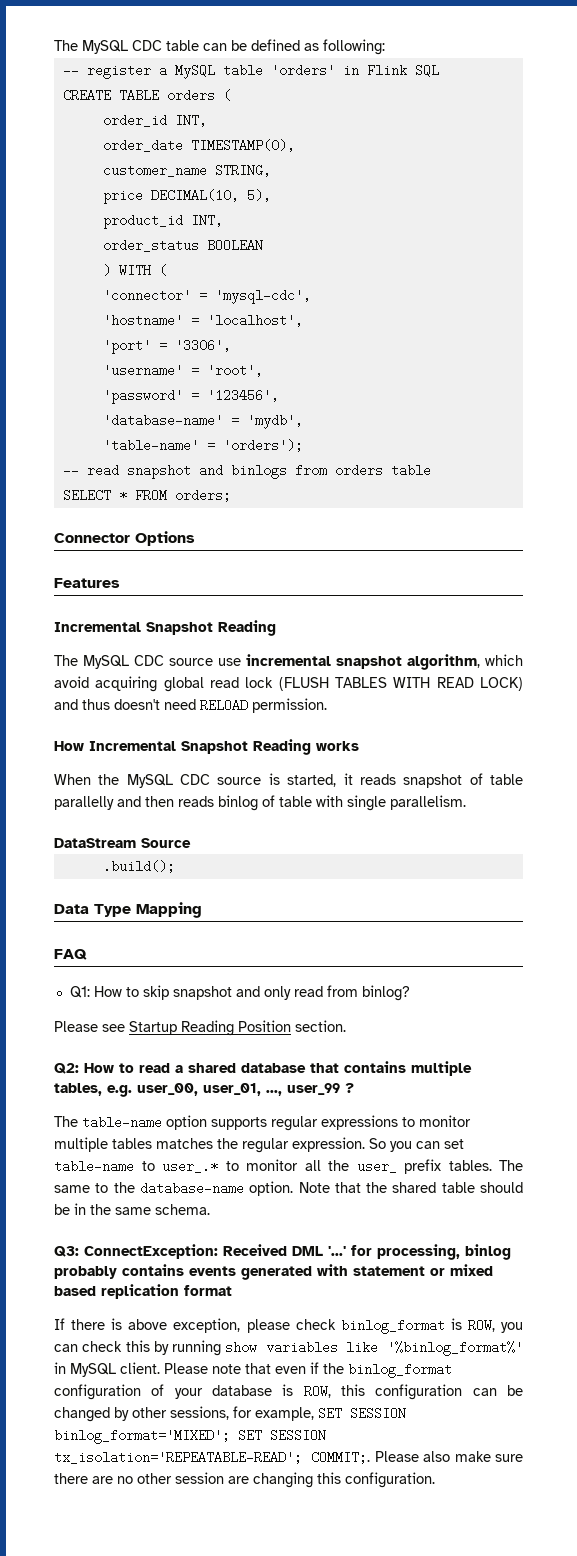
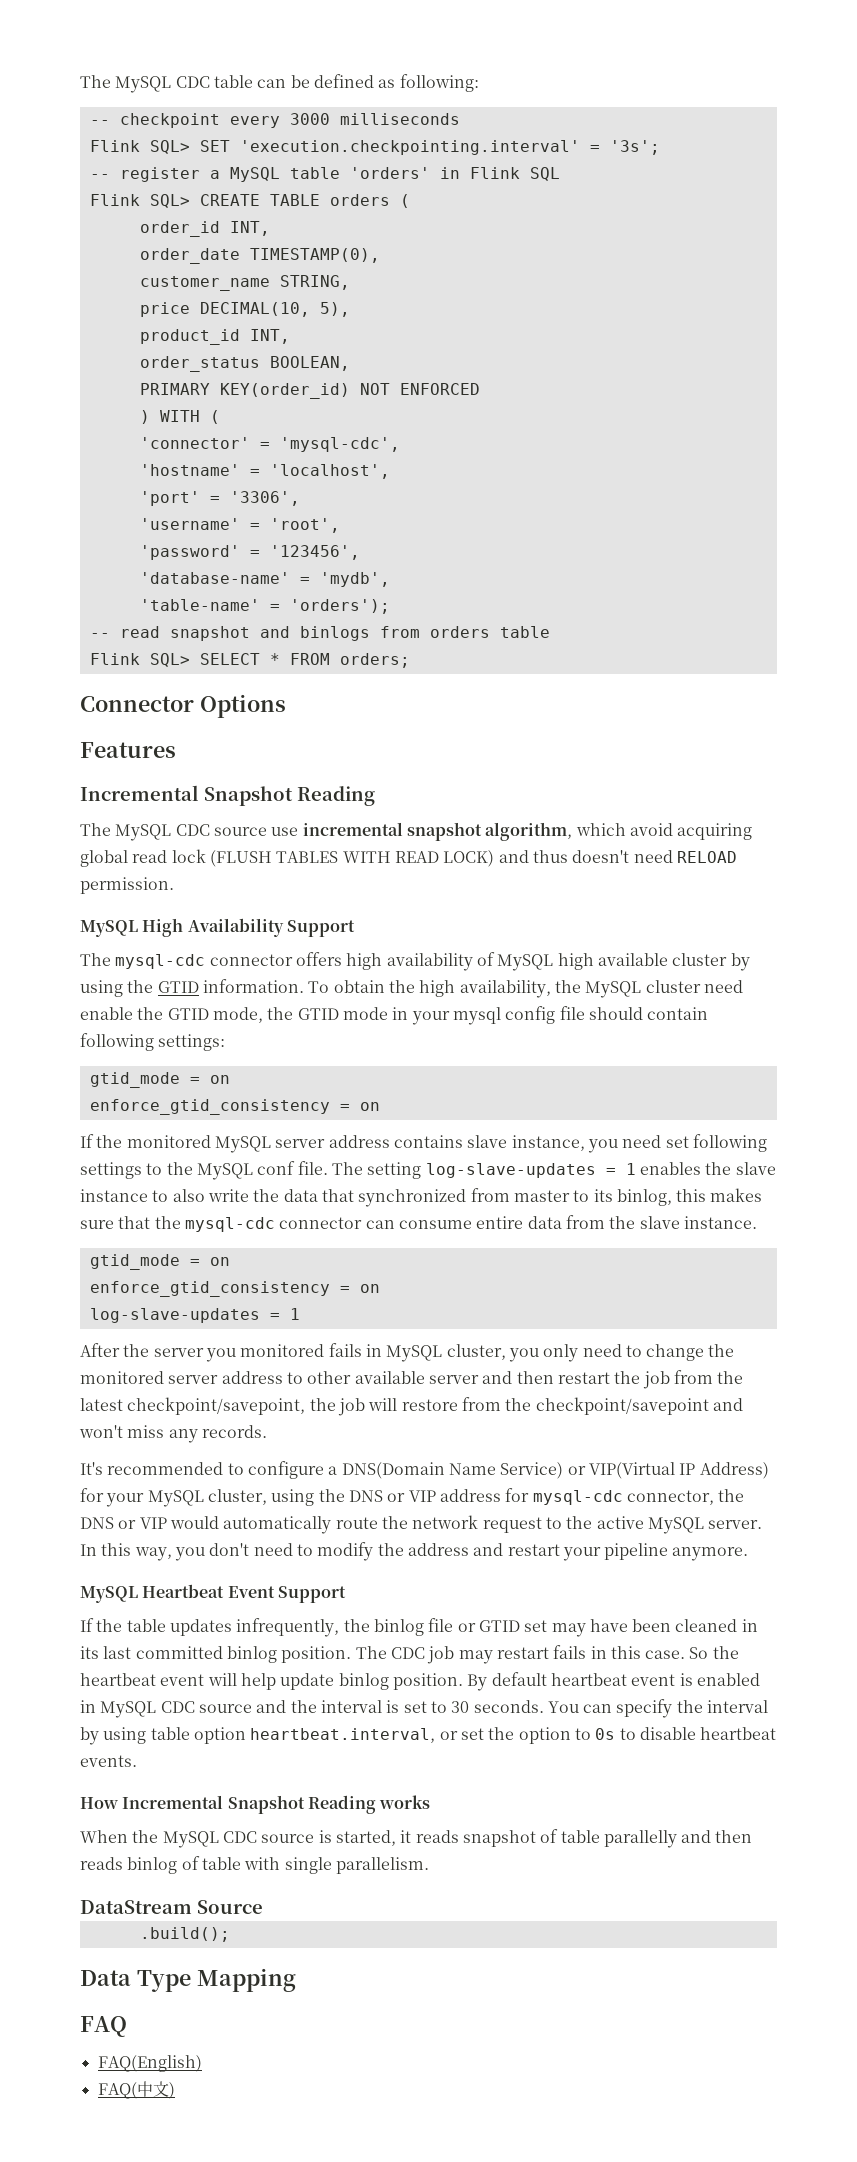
+ -- checkpoint every 3000 milliseconds
+ Flink SQL> SET 'execution.checkpointing.interval' = '3s';
- CREATE TABLE orders (
+ Flink SQL> CREATE TABLE orders (
- order_status BOOLEAN
+ order_status BOOLEAN,
+ PRIMARY KEY(order_id) NOT ENFORCED
- SELECT * FROM orders;
+ Flink SQL> SELECT * FROM orders;
+ MySQL High Availability Support
+ The mysql-cdc connector offers high availability of MySQL high available cluster by using the GTID information. To obtain the high availability, the MySQL cluster need enable the GTID mode, the GTID mode in your mysql config file should contain following settings:
+ gtid_mode = on
+ enforce_gtid_consistency = on
+ If the monitored MySQL server address contains slave instance, you need set following settings to the MySQL conf file. The setting log-slave-updates = 1 enables the slave instance to also write the data that synchronized from master to its binlog, this makes sure that the mysql-cdc connector can consume entire data from the slave instance.
+ gtid_mode = on
+ enforce_gtid_consistency = on
+ log-slave-updates = 1
+ After the server you monitored fails in MySQL cluster, you only need to change the monitored server address to other available server and then restart the job from the latest checkpoint/savepoint, the job will restore from the checkpoint/savepoint and won't miss any records.
+ It's recommended to configure a DNS(Domain Name Service) or VIP(Virtual IP Address) for your MySQL cluster, using the DNS or VIP address for mysql-cdc connector, the DNS or VIP would automatically route the network request to the active MySQL server. In this way, you don't need to modify the address and restart your pipeline anymore.
+ MySQL Heartbeat Event Support
+ If the table updates infrequently, the binlog file or GTID set may have been cleaned in its last committed binlog position. The CDC job may restart fails in this case. So the heartbeat event will help update binlog position. By default heartbeat event is enabled in MySQL CDC source and the interval is set to 30 seconds. You can specify the interval by using table option heartbeat.interval, or set the option to 0s to disable heartbeat events.
- Q1: How to skip snapshot and only read from binlog?
- Please see Startup Reading Position section.
- Q2: How to read a shared database that contains multiple tables, e.g. user_00, user_01, ..., user_99 ?
- The table-name option supports regular expressions to monitor multiple tables matches the regular expression. So you can set table-name to user_.* to monitor all the user_ prefix tables. The same to the database-name option. Note that the shared table should be in the same schema.
- Q3: ConnectException: Received DML '...' for processing, binlog probably contains events generated with statement or mixed based replication format
- If there is above exception, please check binlog_format is ROW, you can check this by running show variables like '%binlog_format%' in MySQL client. Please note that even if the binlog_format configuration of your database is ROW, this configuration can be changed by other sessions, for example, SET SESSION binlog_format='MIXED'; SET SESSION tx_isolation='REPEATABLE-READ'; COMMIT;. Please also make sure there are no other session are changing this configuration.
+ FAQ(English)
+ FAQ(中文)

